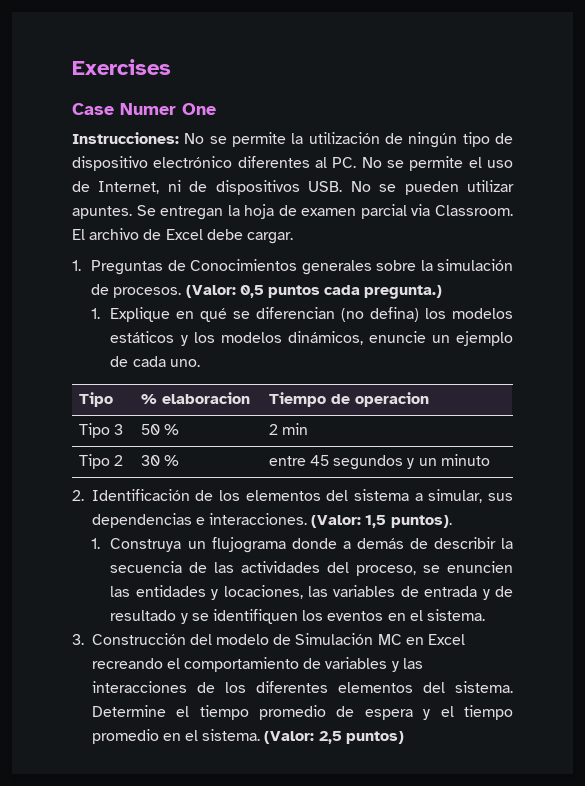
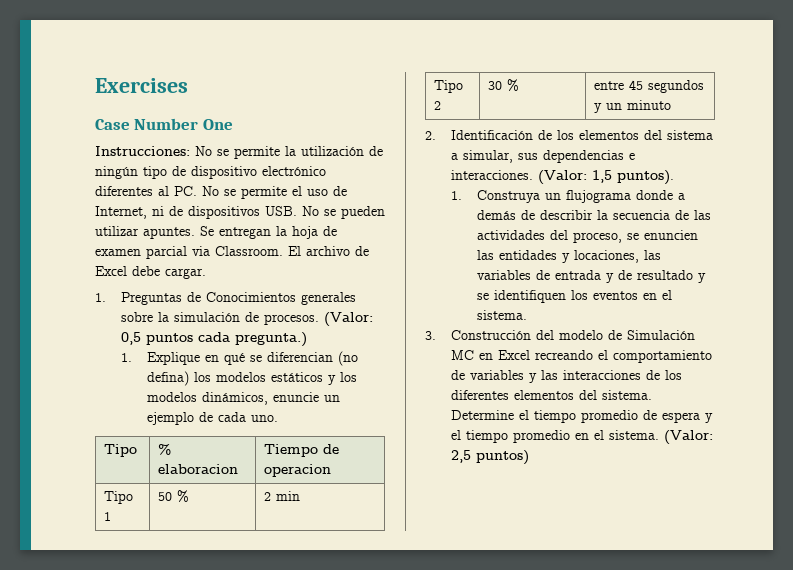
- Case Numer One
+ Case Number One
- Tipo 3 | 50 % | 2 min
+ Tipo 1 | 50 % | 2 min

